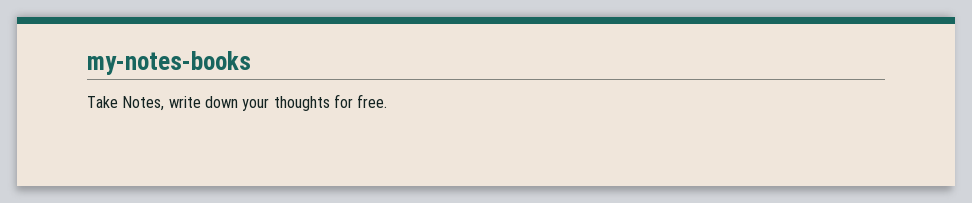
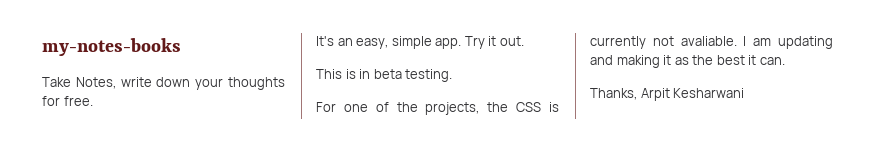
+ It's an easy, simple app. Try it out.
+ This is in beta testing.
+ For one of the projects, the CSS is currently not avaliable. I am updating and making it as the best it can.
+ Thanks, Arpit Kesharwani

